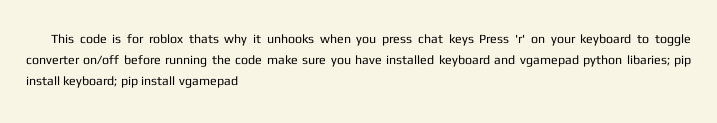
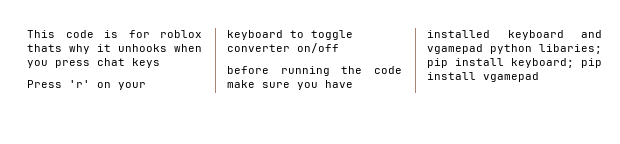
- This code is for roblox thats why it unhooks when you press chat keys Press 'r' on your keyboard to toggle converter on/off before running the code make sure you have installed keyboard and vgamepad python libaries; pip install keyboard; pip install vgamepad
+ This code is for roblox thats why it unhooks when you press chat keys
+ Press 'r' on your keyboard to toggle converter on/off
+ before running the code make sure you have installed keyboard and vgamepad python libaries; pip install keyboard; pip install vgamepad

